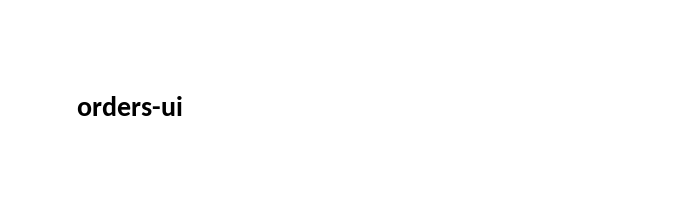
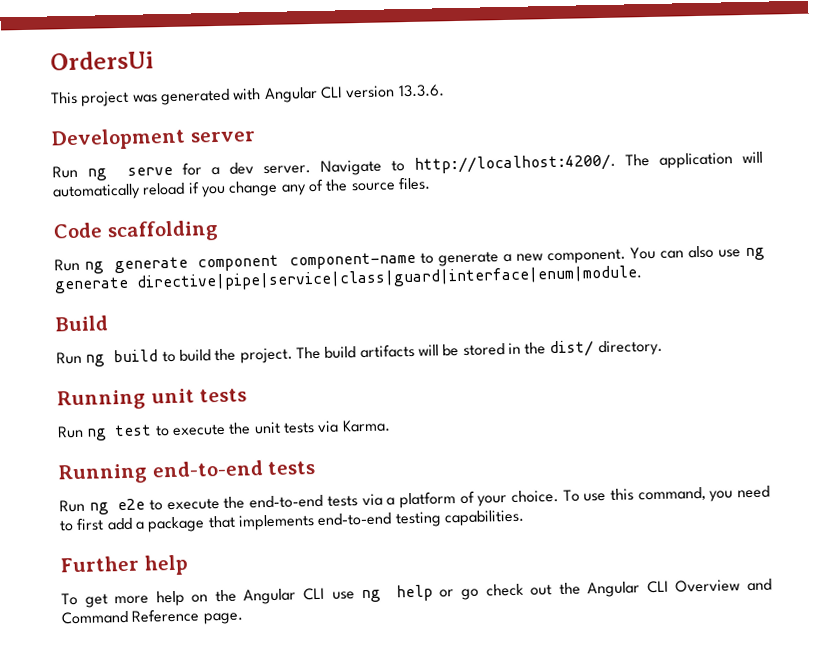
- orders-ui
+ OrdersUi
+ This project was generated with Angular CLI version 13.3.6.
+ Development server
+ Run ng serve for a dev server. Navigate to http://localhost:4200/. The application will automatically reload if you change any of the source files.
+ Code scaffolding
+ Run ng generate component component-name to generate a new component. You can also use ng generate directive|pipe|service|class|guard|interface|enum|module.
+ Build
+ Run ng build to build the project. The build artifacts will be stored in the dist/ directory.
+ Running unit tests
+ Run ng test to execute the unit tests via Karma.
+ Running end-to-end tests
+ Run ng e2e to execute the end-to-end tests via a platform of your choice. To use this command, you need to first add a package that implements end-to-end testing capabilities.
+ Further help
+ To get more help on the Angular CLI use ng help or go check out the Angular CLI Overview and Command Reference page.

